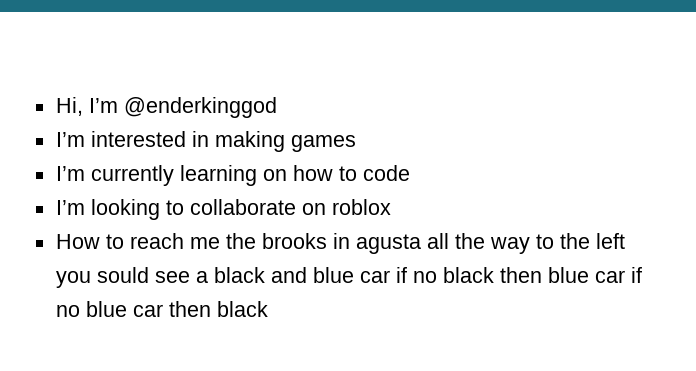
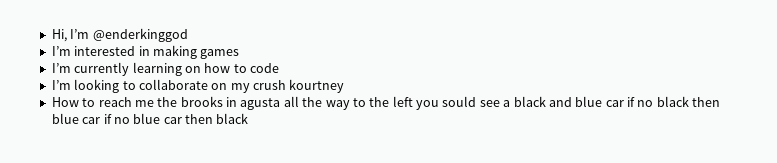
- I’m looking to collaborate on roblox
+ I’m looking to collaborate on my crush kourtney

